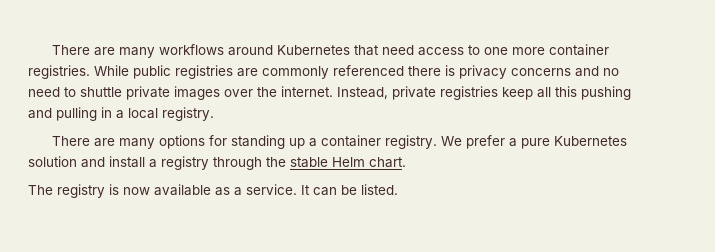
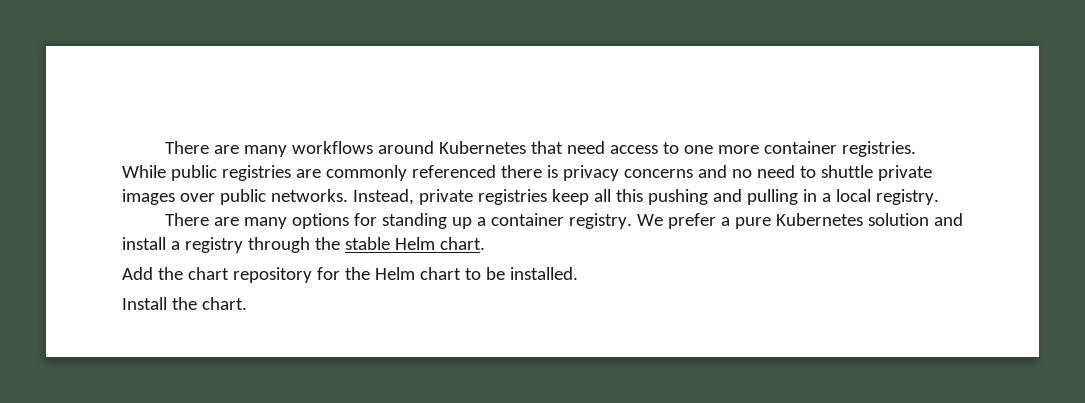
- While public registries are commonly referenced there is privacy concerns and no need to shuttle private images over the internet.
+ While public registries are commonly referenced there is privacy concerns and no need to shuttle private images over public networks.
- The registry is now available as a service. It can be listed.
+ Add the chart repository for the Helm chart to be installed.
+ Install the chart.

